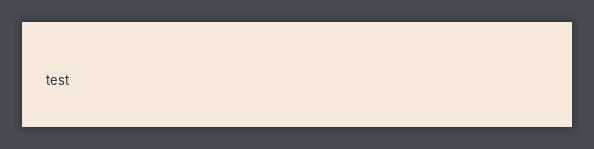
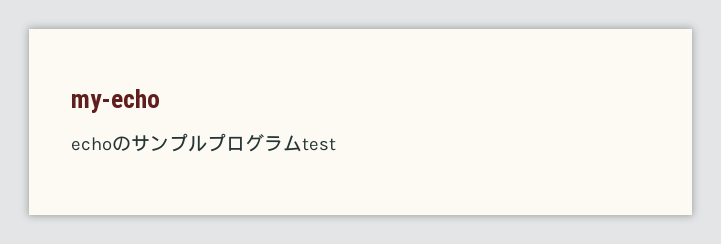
- test
+ my-echo
+ echoのサンプルプログラムtest

